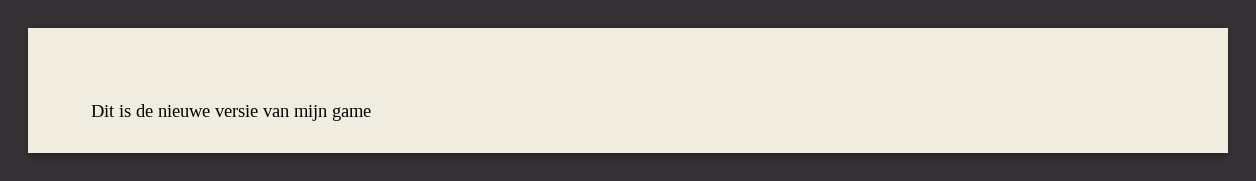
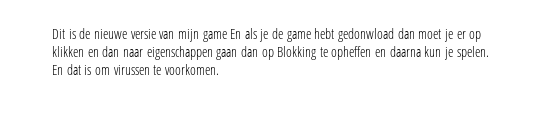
- Dit is de nieuwe versie van mijn game
+ Dit is de nieuwe versie van mijn game En als je de game hebt gedonwload dan moet je er op klikken en dan naar eigenschappen gaan dan op Blokking te opheffen en daarna kun je spelen. En dat is om virussen te voorkomen.

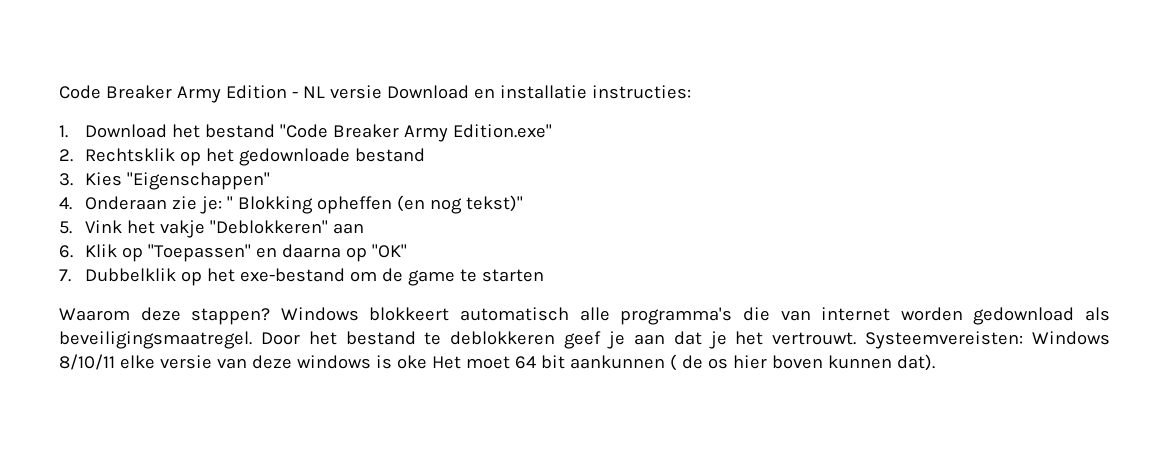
- Dit is de nieuwe versie van mijn game En als je de game hebt gedonwload dan moet je er op klikken en dan naar eigenschappen gaan dan op Blokking te opheffen en daarna kun je spelen. En dat is om virussen te voorkomen.
+ Code Breaker Army Edition - NL versie Download en installatie instructies:
+ 1. Download het bestand "Code Breaker Army Edition.exe"
+ 2. Rechtsklik op het gedownloade bestand
+ 3. Kies "Eigenschappen"
+ 4. Onderaan zie je: " Blokking opheffen (en nog tekst)"
+ 5. Vink het vakje "Deblokkeren" aan
+ 6. Klik op "Toepassen" en daarna op "OK"
+ 7. Dubbelklik op het exe-bestand om de game te starten
+ Waarom deze stappen? Windows blokkeert automatisch alle programma's die van internet worden gedownload als beveiligingsmaatregel. Door het bestand te deblokkeren geef je aan dat je het vertrouwt. Systeemvereisten: Windows 8/10/11 elke versie van deze windows is oke Het moet 64 bit aankunnen ( de os hier boven kunnen dat).

